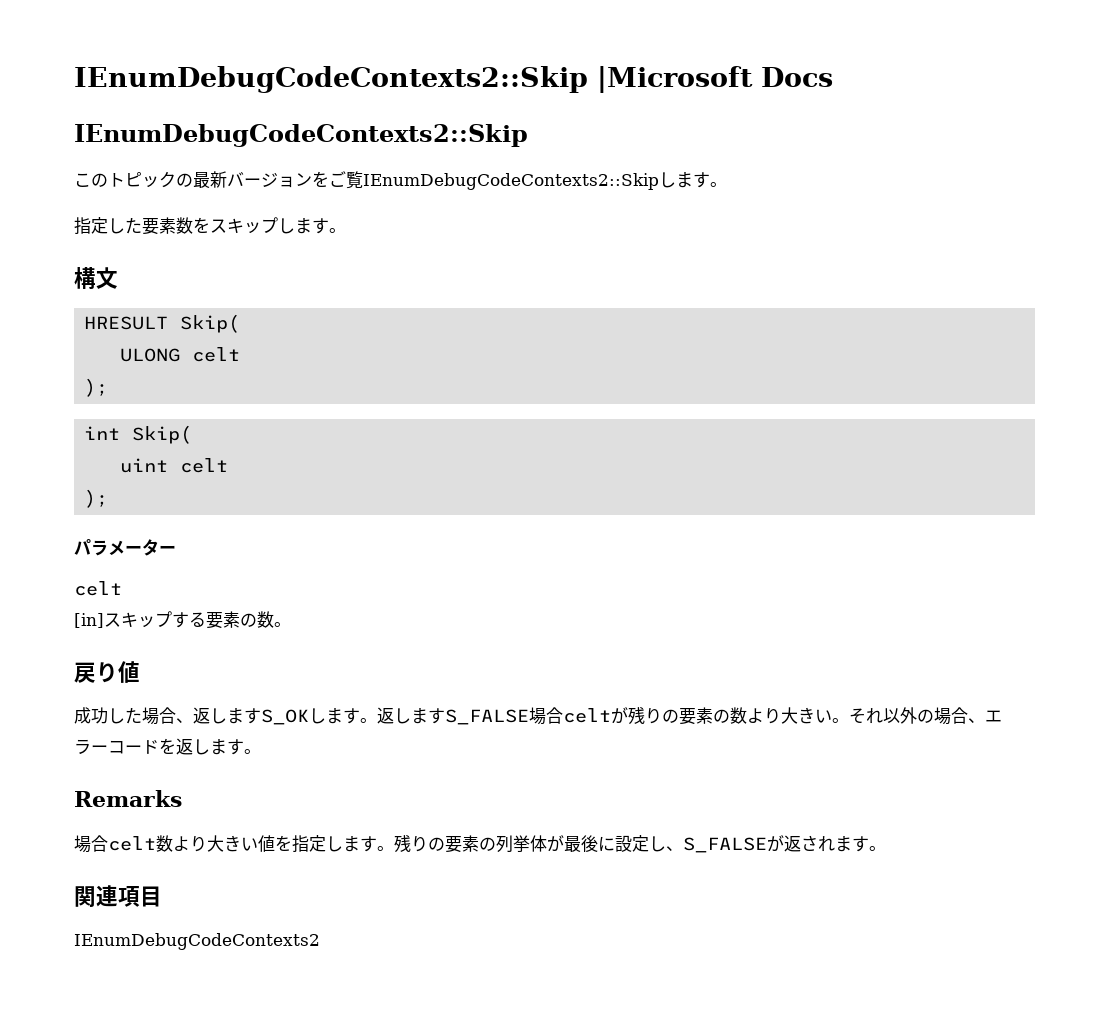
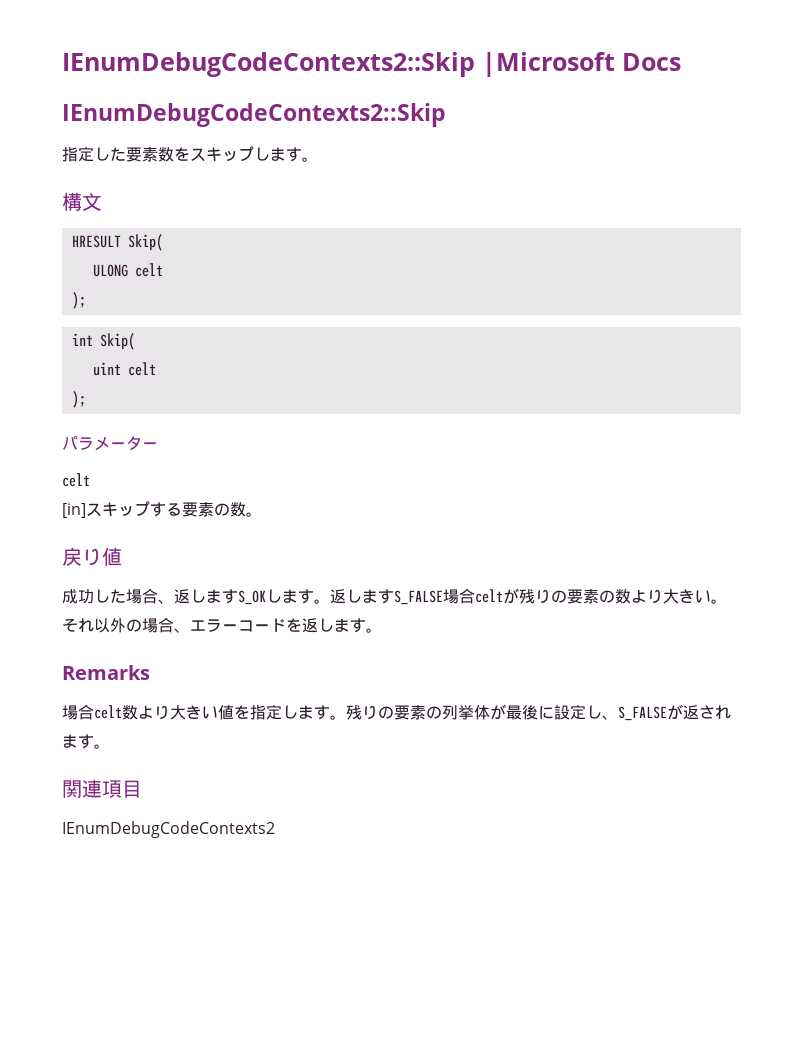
- このトピックの最新バージョンをご覧IEnumDebugCodeContexts2::Skipします。

